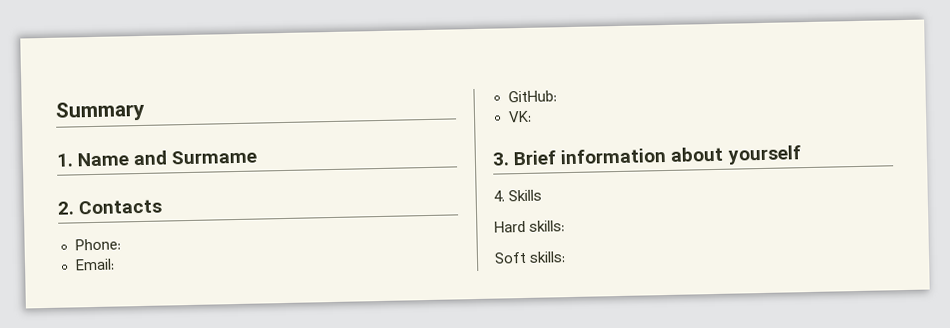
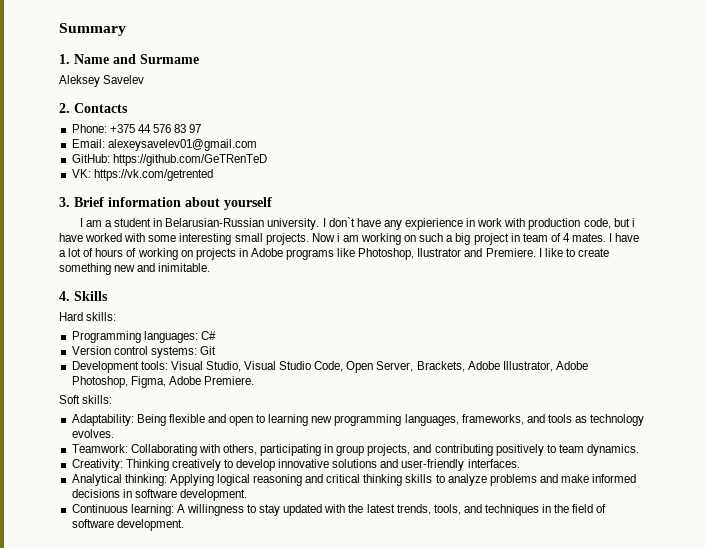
+ Aleksey Savelev
- Phone:
+ Phone: +375 44 576 83 97
- Email:
+ Email: alexeysavelev01@gmail.com
- GitHub:
+ GitHub: https://github.com/GeTRenTeD
- VK:
+ VK: https://vk.com/getrented
+ I am a student in Belarusian-Russian university. I don`t have any expierience in work with production code, but i have worked with some interesting small projects. Now i am working on such a big project in team of 4 mates. I have a lot of hours of working on projects in Adobe programs like Photoshop, Ilustrator and Premiere. I like to create something new and inimitable.
  4. Skills
  Hard skills:
+ Programming languages: C#
+ Version control systems: Git
+ Development tools: Visual Studio, Visual Studio Code, Open Server, Brackets, Adobe Illustrator, Adobe Photoshop, Figma, Adobe Premiere.
  Soft skills:
+ Adaptability: Being flexible and open to learning new programming languages, frameworks, and tools as technology evolves.
+ Teamwork: Collaborating with others, participating in group projects, and contributing positively to team dynamics.
+ Creativity: Thinking creatively to develop innovative solutions and user-friendly interfaces.
+ Analytical thinking: Applying logical reasoning and critical thinking skills to analyze problems and make informed decisions in software development.
+ Continuous learning: A willingness to stay updated with the latest trends, tools, and techniques in the field of software development.

